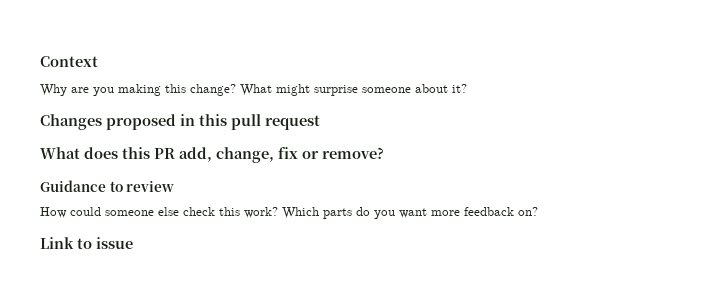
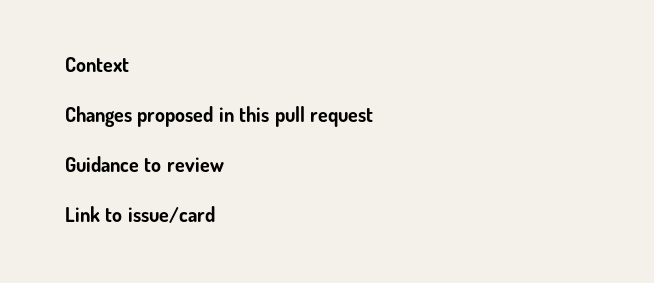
- Why are you making this change? What might surprise someone about it?
- What does this PR add, change, fix or remove?
  Guidance to review
- How could someone else check this work? Which parts do you want more feedback on?
- Link to issue
+ Link to issue/card

